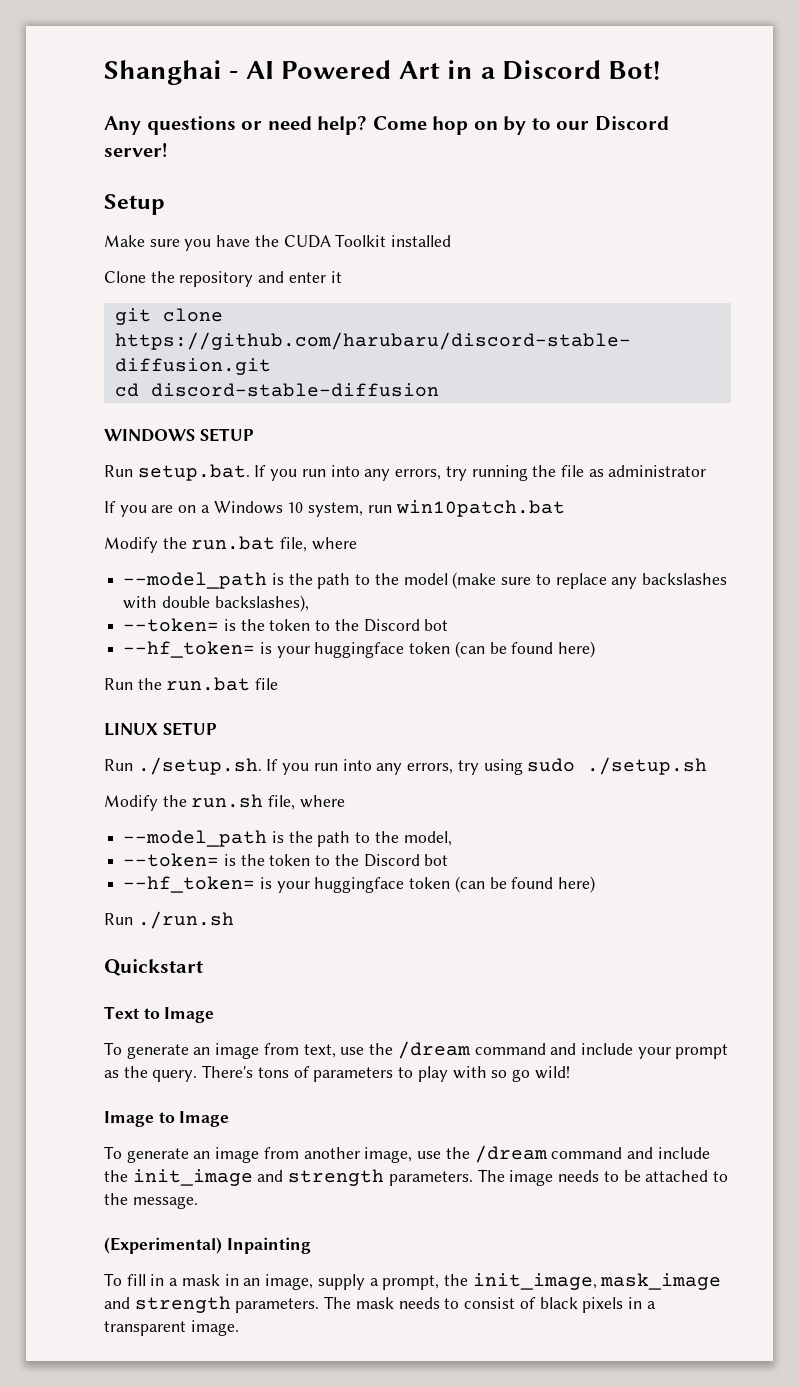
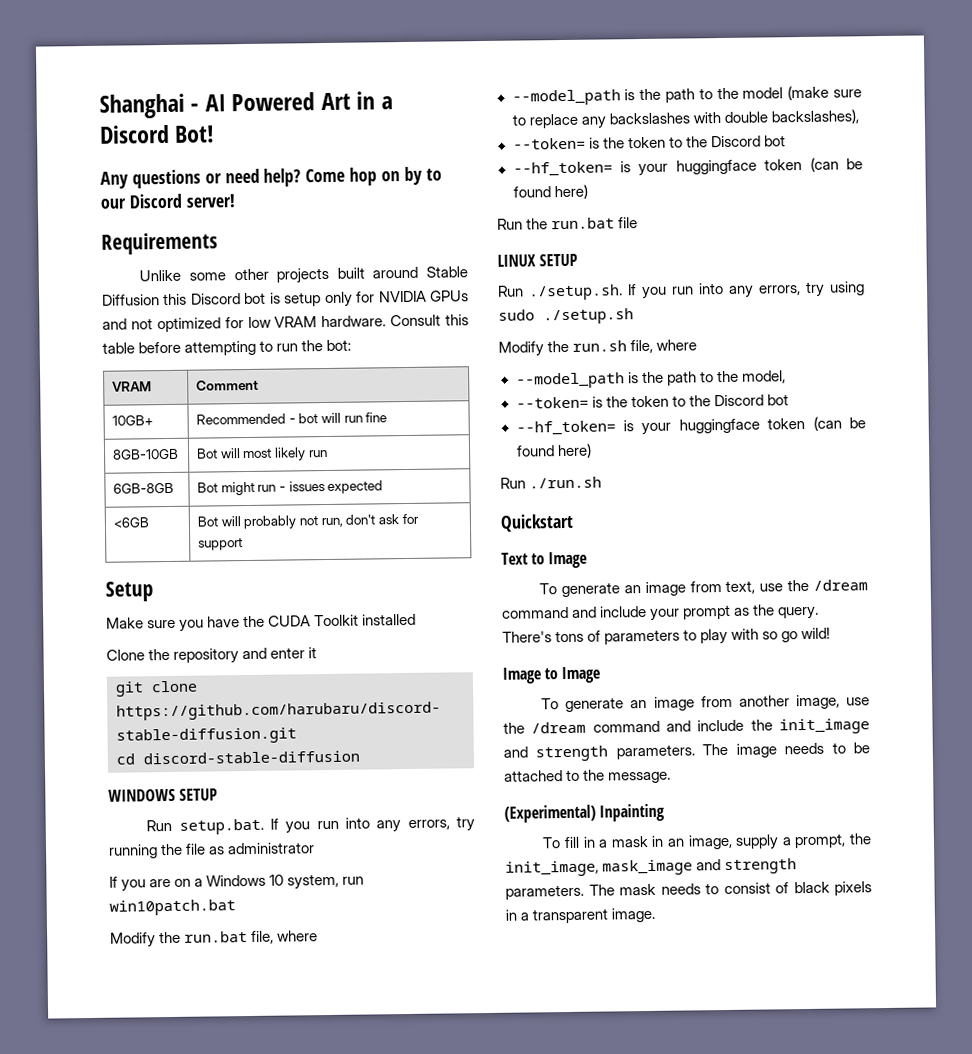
+ Requirements
+ Unlike some other projects built around Stable Diffusion this Discord bot is setup only for NVIDIA GPUs and not optimized for low VRAM hardware. Consult this table before attempting to run the bot:
+ VRAM | Comment
+ 10GB+ | Recommended - bot will run fine
+ 8GB-10GB | Bot will most likely run
+ 6GB-8GB | Bot might run - issues expected
+ <6GB | Bot will probably not run, don't ask for support

